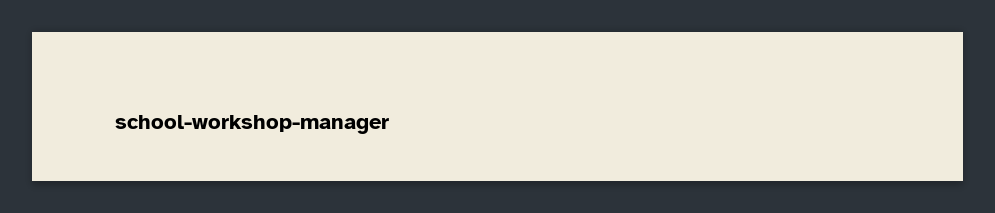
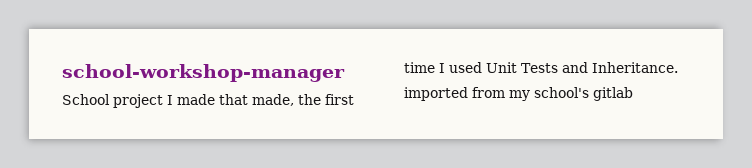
+ School project I made that made, the first time I used Unit Tests and Inheritance.
+ imported from my school's gitlab

